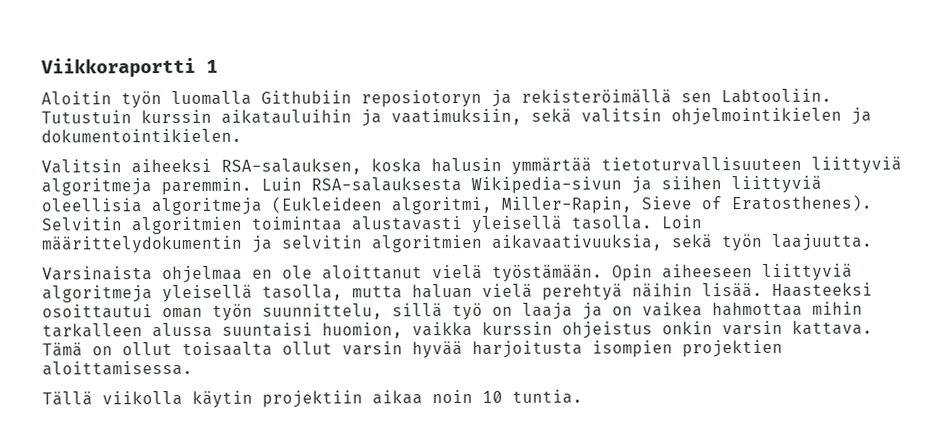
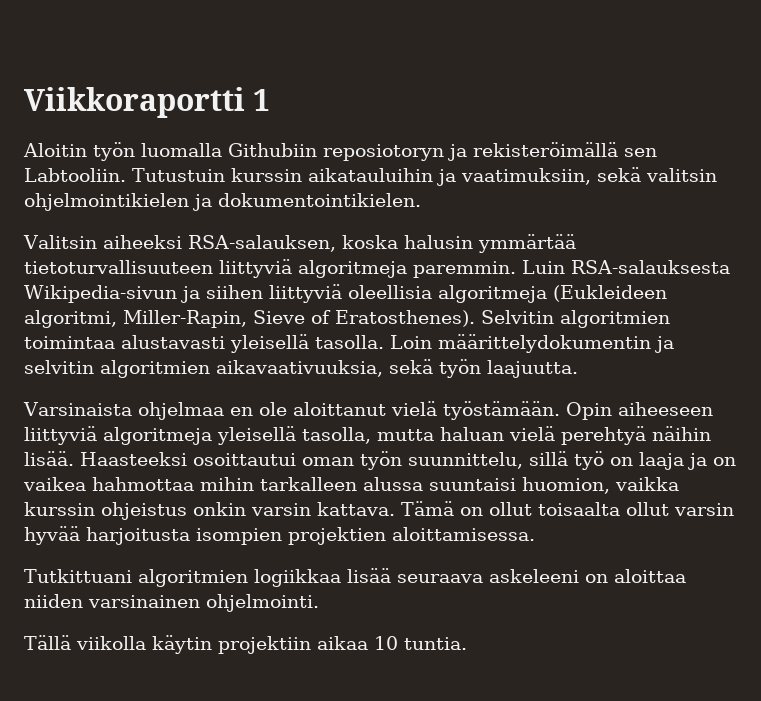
+ Tutkittuani algoritmien logiikkaa lisää seuraava askeleeni on aloittaa niiden varsinainen ohjelmointi.
- Tällä viikolla käytin projektiin aikaa noin 10 tuntia.
+ Tällä viikolla käytin projektiin aikaa 10 tuntia.

